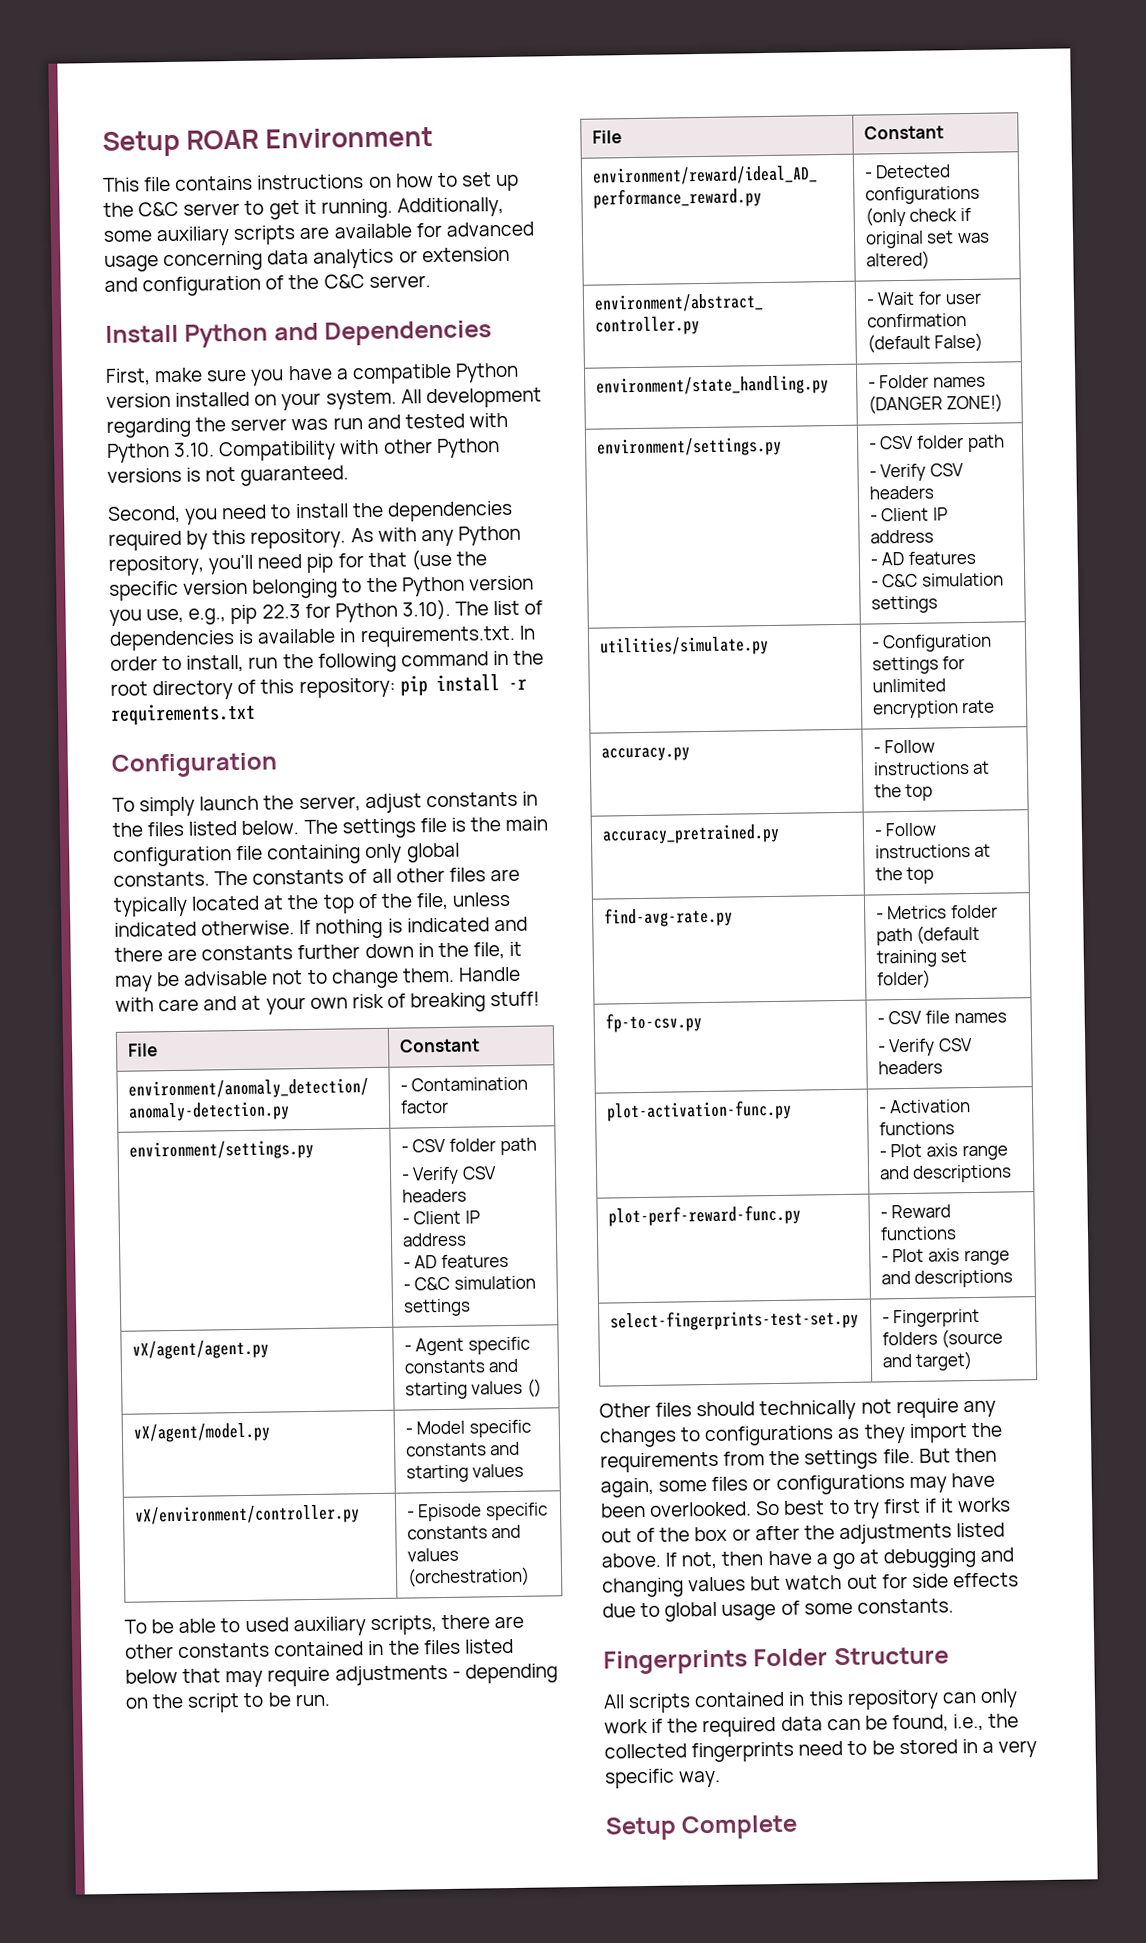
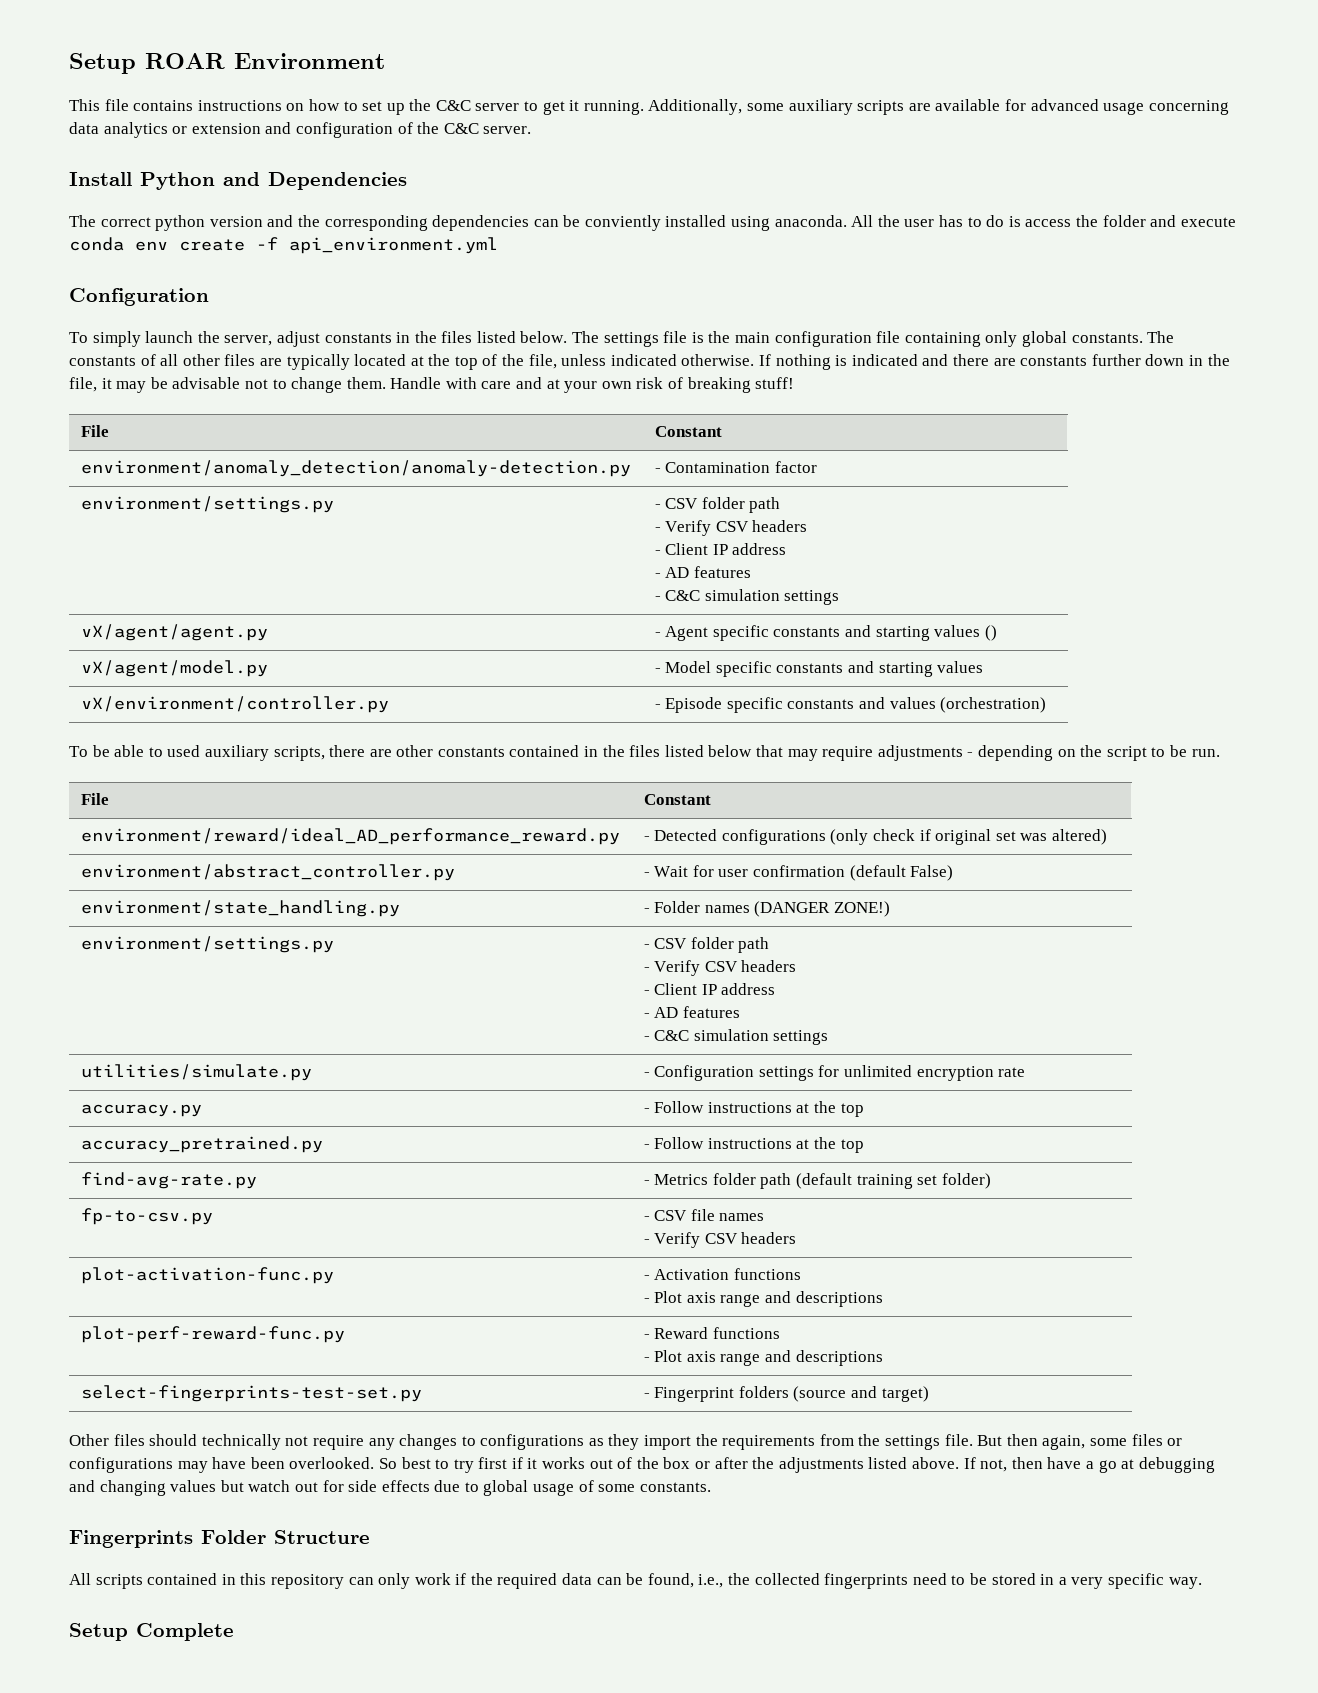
- First, make sure you have a compatible Python version installed on your system. All development regarding the server was run and tested with Python 3.10. Compatibility with other Python versions is not guaranteed.
- Second, you need to install the dependencies required by this repository. As with any Python repository, you'll need pip for that (use the specific version belonging to the Python version you use, e.g., pip 22.3 for Python 3.10). The list of dependencies is available in requirements.txt. In order to install, run the following command in the root directory of this repository: pip install -r requirements.txt
+ The correct python version and the corresponding dependencies can be conviently installed using anaconda. All the user has to do is access the folder and execute conda env create -f api_environment.yml

